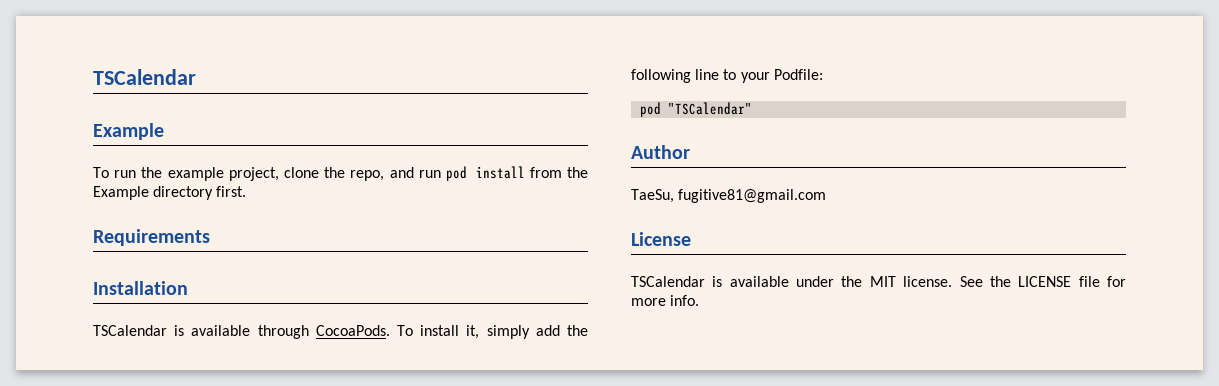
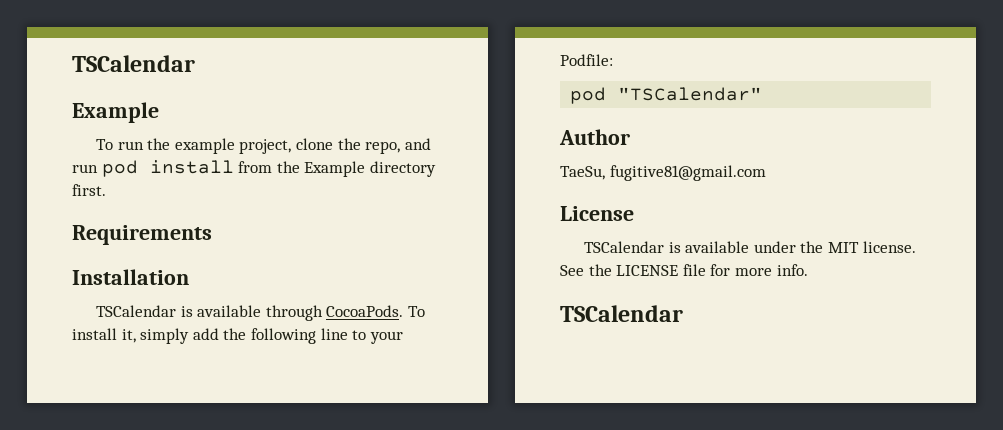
  See the LICENSE file for more info.
+ TSCalendar

